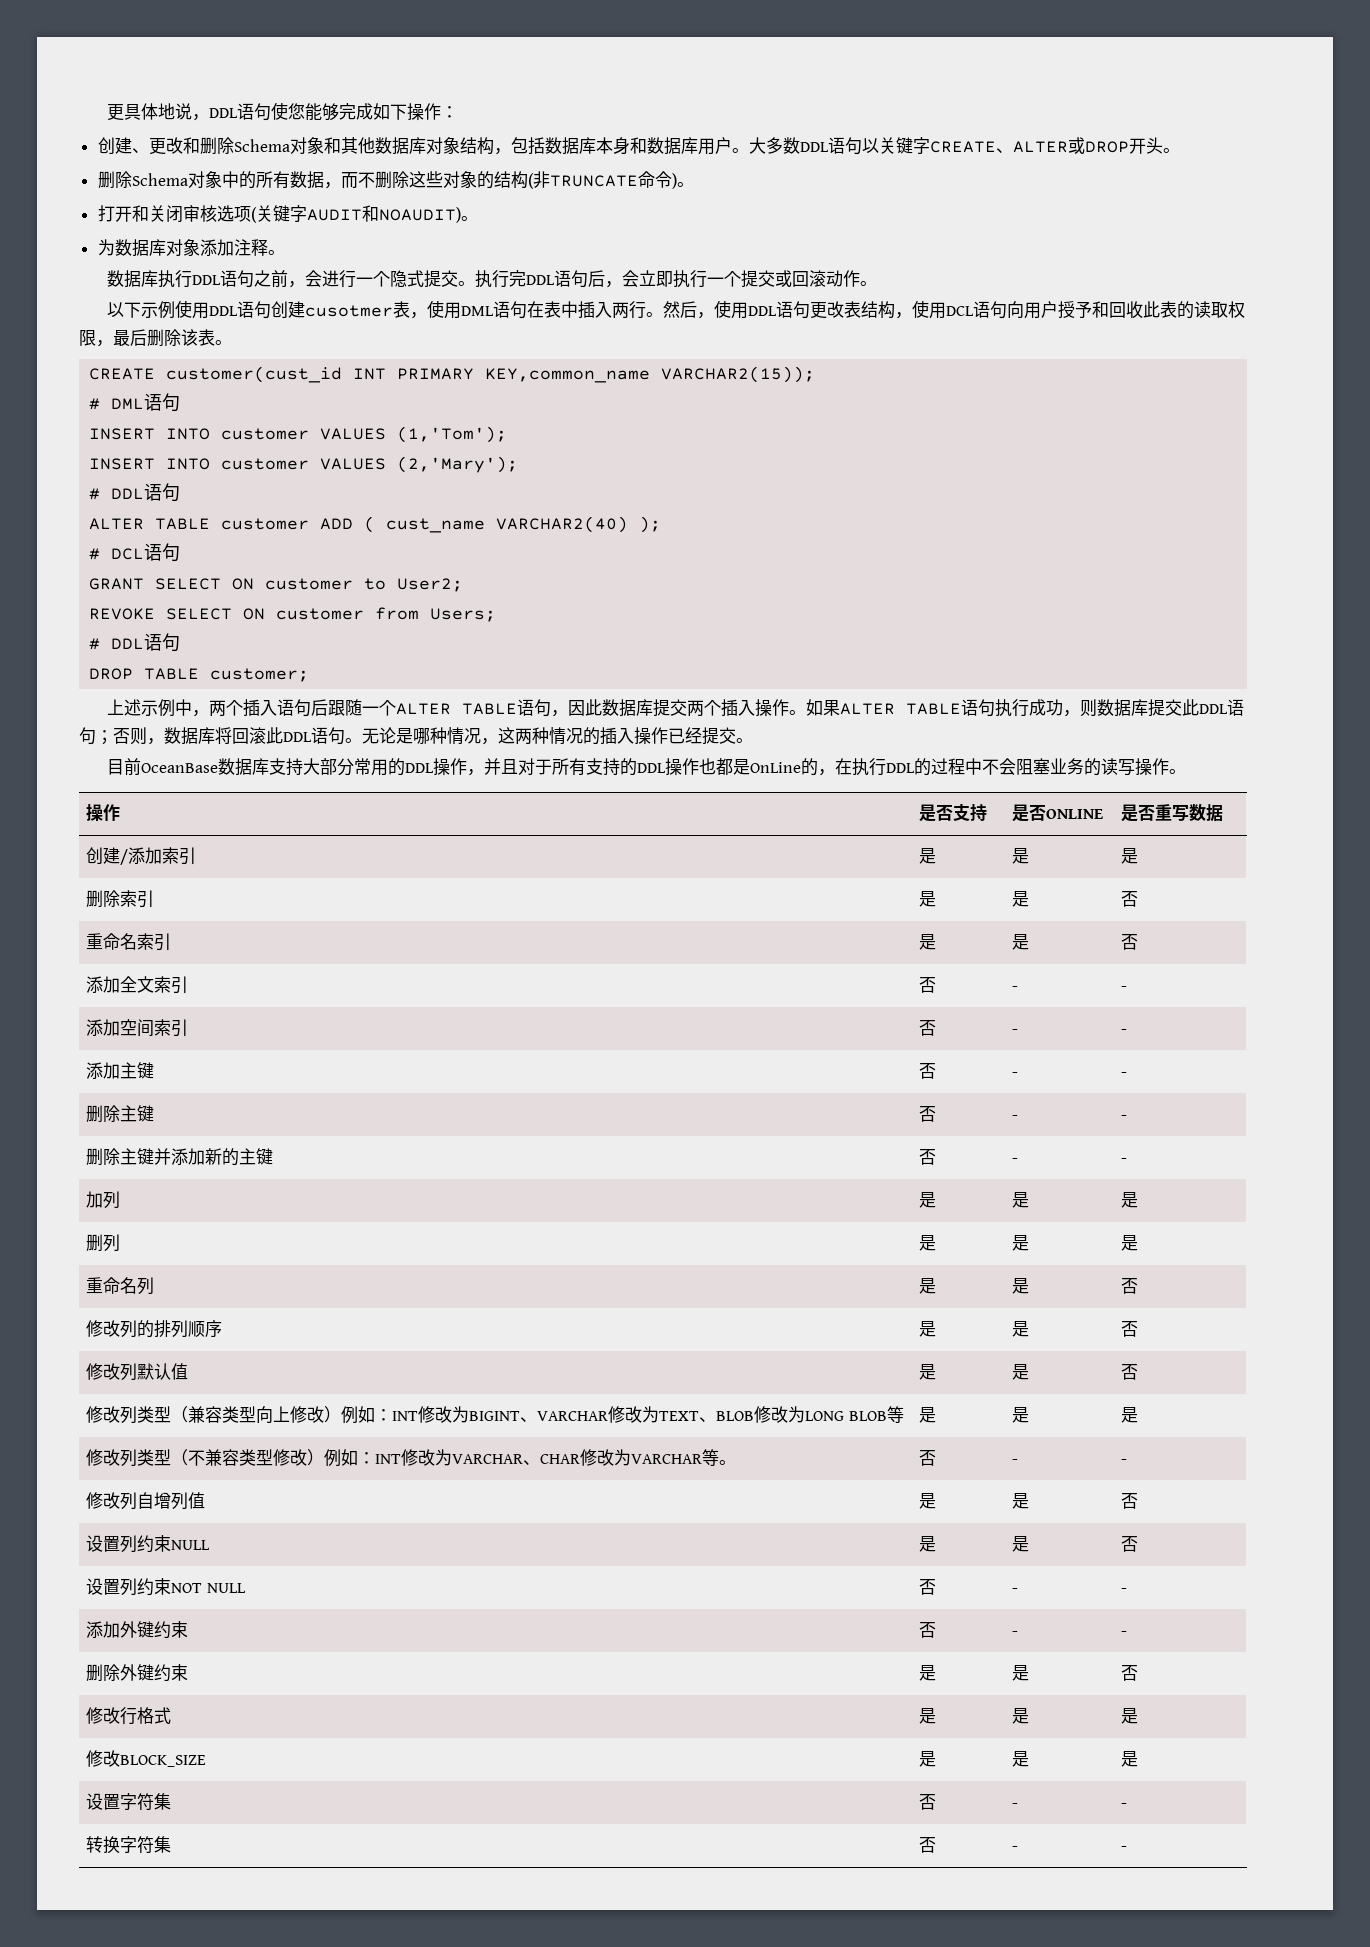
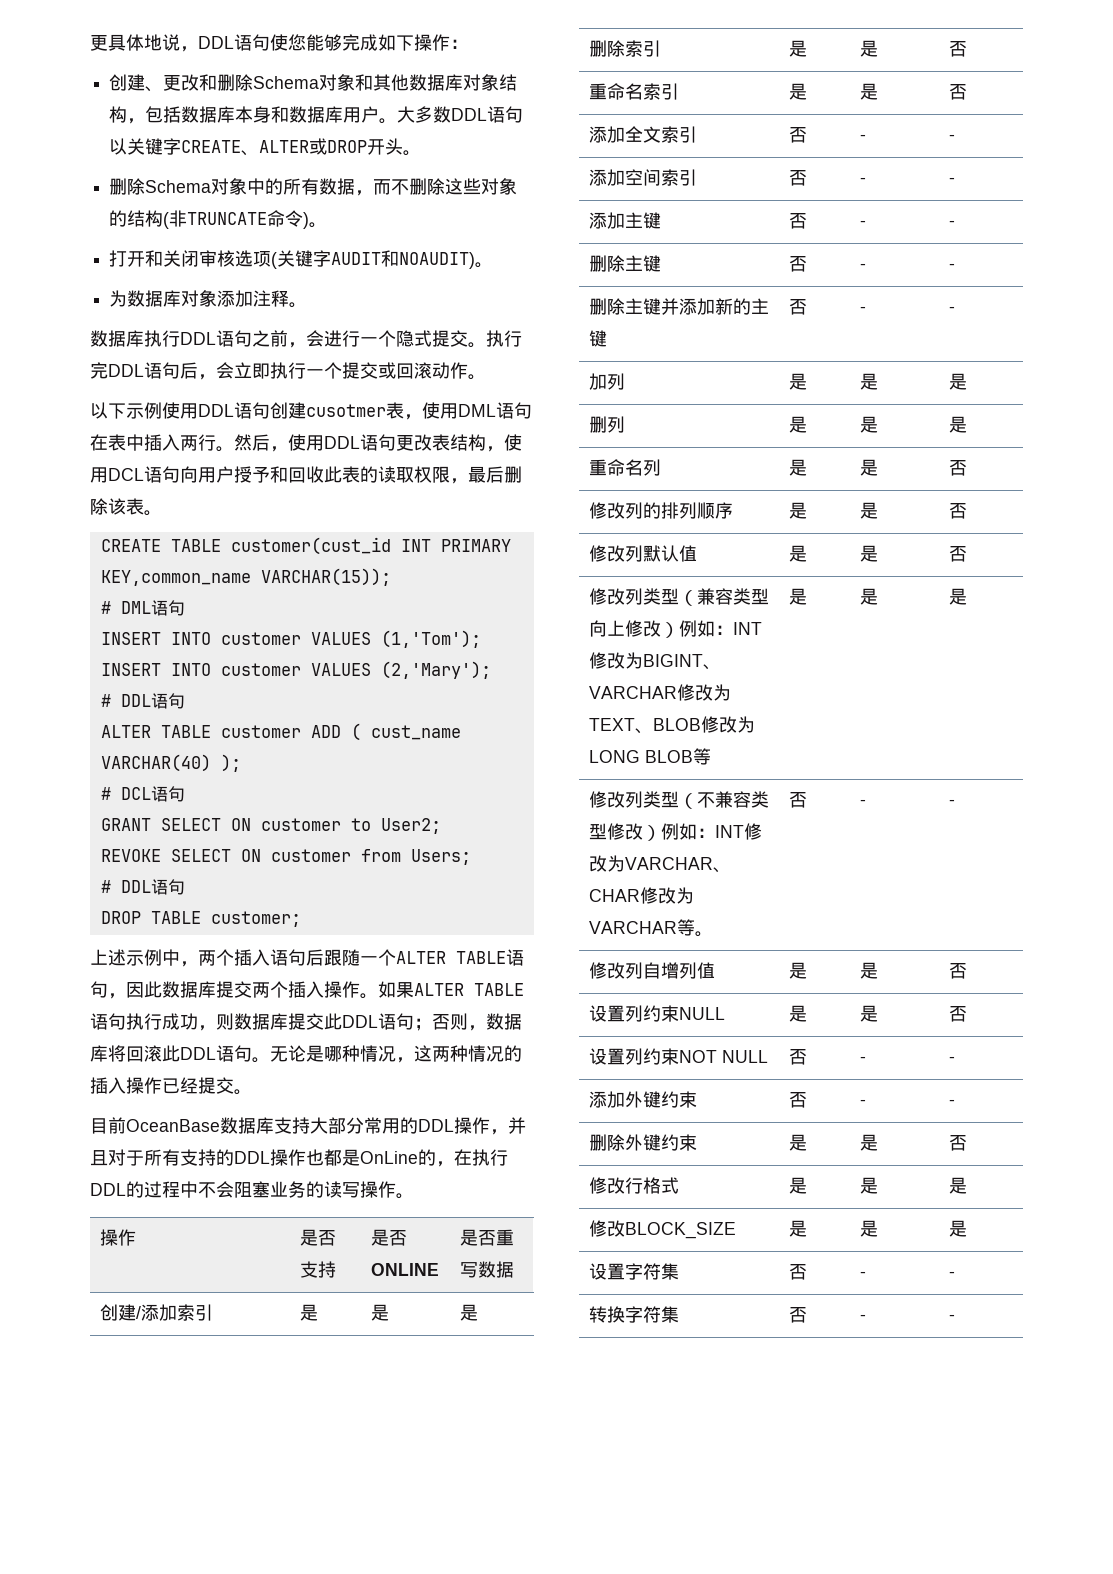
- CREATE customer(cust_id INT PRIMARY KEY,common_name VARCHAR2(15));
+ CREATE TABLE customer(cust_id INT PRIMARY KEY,common_name VARCHAR(15));
- ALTER TABLE customer ADD ( cust_name VARCHAR2(40) );
+ ALTER TABLE customer ADD ( cust_name VARCHAR(40) );

